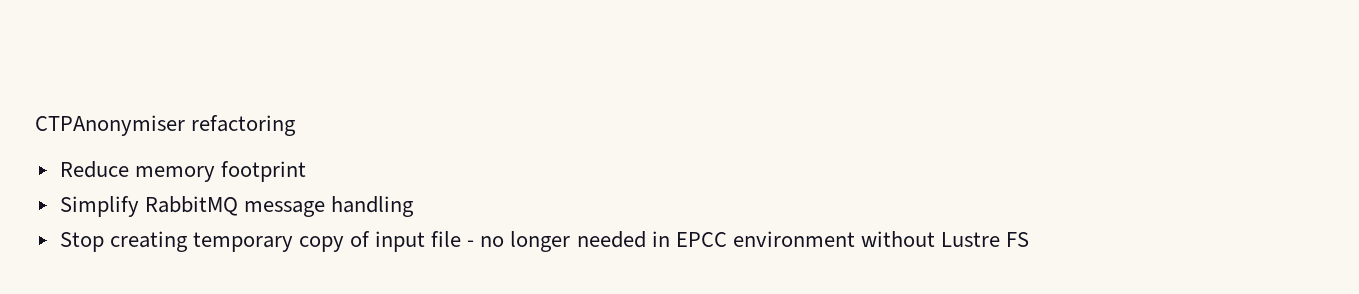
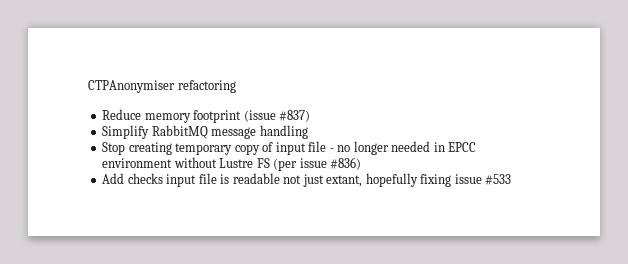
- Reduce memory footprint
+ Reduce memory footprint (issue #837)
- Stop creating temporary copy of input file - no longer needed in EPCC environment without Lustre FS
+ Stop creating temporary copy of input file - no longer needed in EPCC environment without Lustre FS (per issue #836)
+ Add checks input file is readable not just extant, hopefully fixing issue #533

